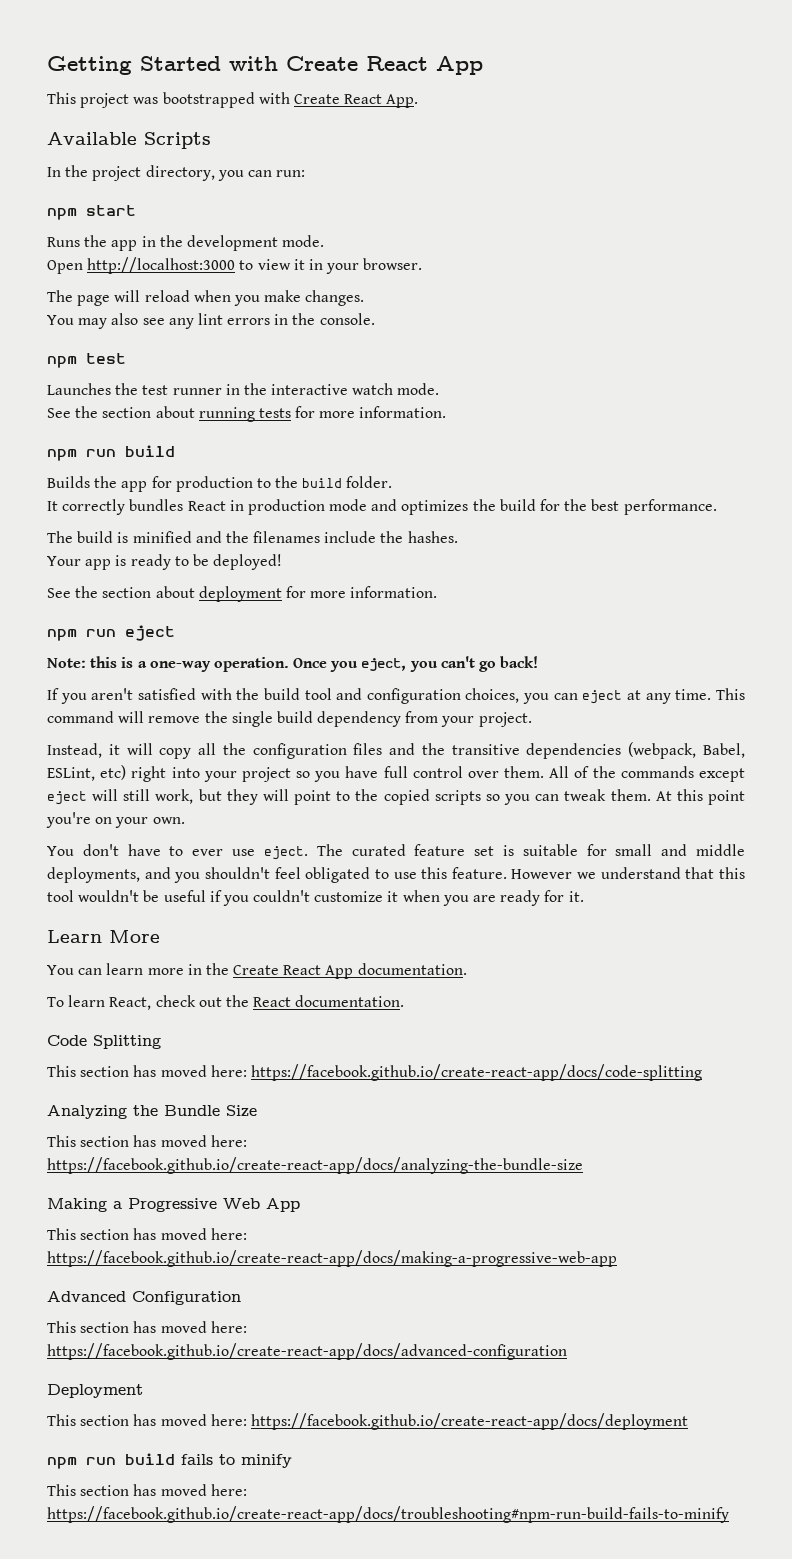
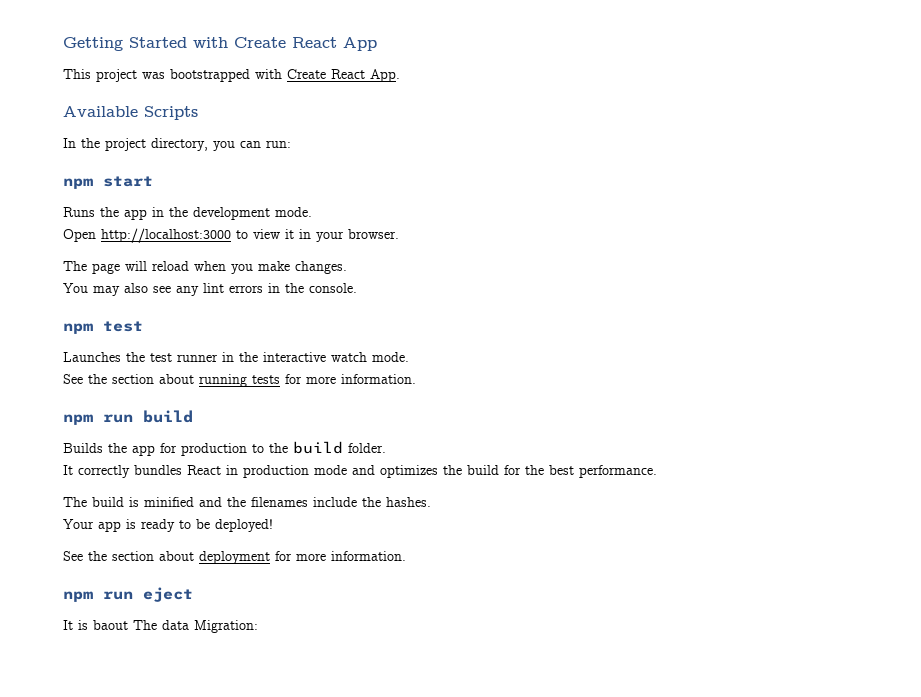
- Note: this is a one-way operation. Once you eject, you can't go back!
- If you aren't satisfied with the build tool and configuration choices, you can eject at any time. This command will remove the single build dependency from your project.
- Instead, it will copy all the configuration files and the transitive dependencies (webpack, Babel, ESLint, etc) right into your project so you have full control over them. All of the commands except eject will still work, but they will point to the copied scripts so you can tweak them. At this point you're on your own.
- You don't have to ever use eject. The curated feature set is suitable for small and middle deployments, and you shouldn't feel obligated to use this feature. However we understand that this tool wouldn't be useful if you couldn't customize it when you are ready for it.
- Learn More
- You can learn more in the Create React App documentation.
- To learn React, check out the React documentation.
- Code Splitting
- This section has moved here: https://facebook.github.io/create-react-app/docs/code-splitting
- Analyzing the Bundle Size
- This section has moved here: https://facebook.github.io/create-react-app/docs/analyzing-the-bundle-size
- Making a Progressive Web App
- This section has moved here: https://facebook.github.io/create-react-app/docs/making-a-progressive-web-app
- Advanced Configuration
- This section has moved here: https://facebook.github.io/create-react-app/docs/advanced-configuration
- Deployment
- This section has moved here: https://facebook.github.io/create-react-app/docs/deployment
- npm run build fails to minify
- This section has moved here: https://facebook.github.io/create-react-app/docs/troubleshooting#npm-run-build-fails-to-minify
+ It is baout The data Migration:

